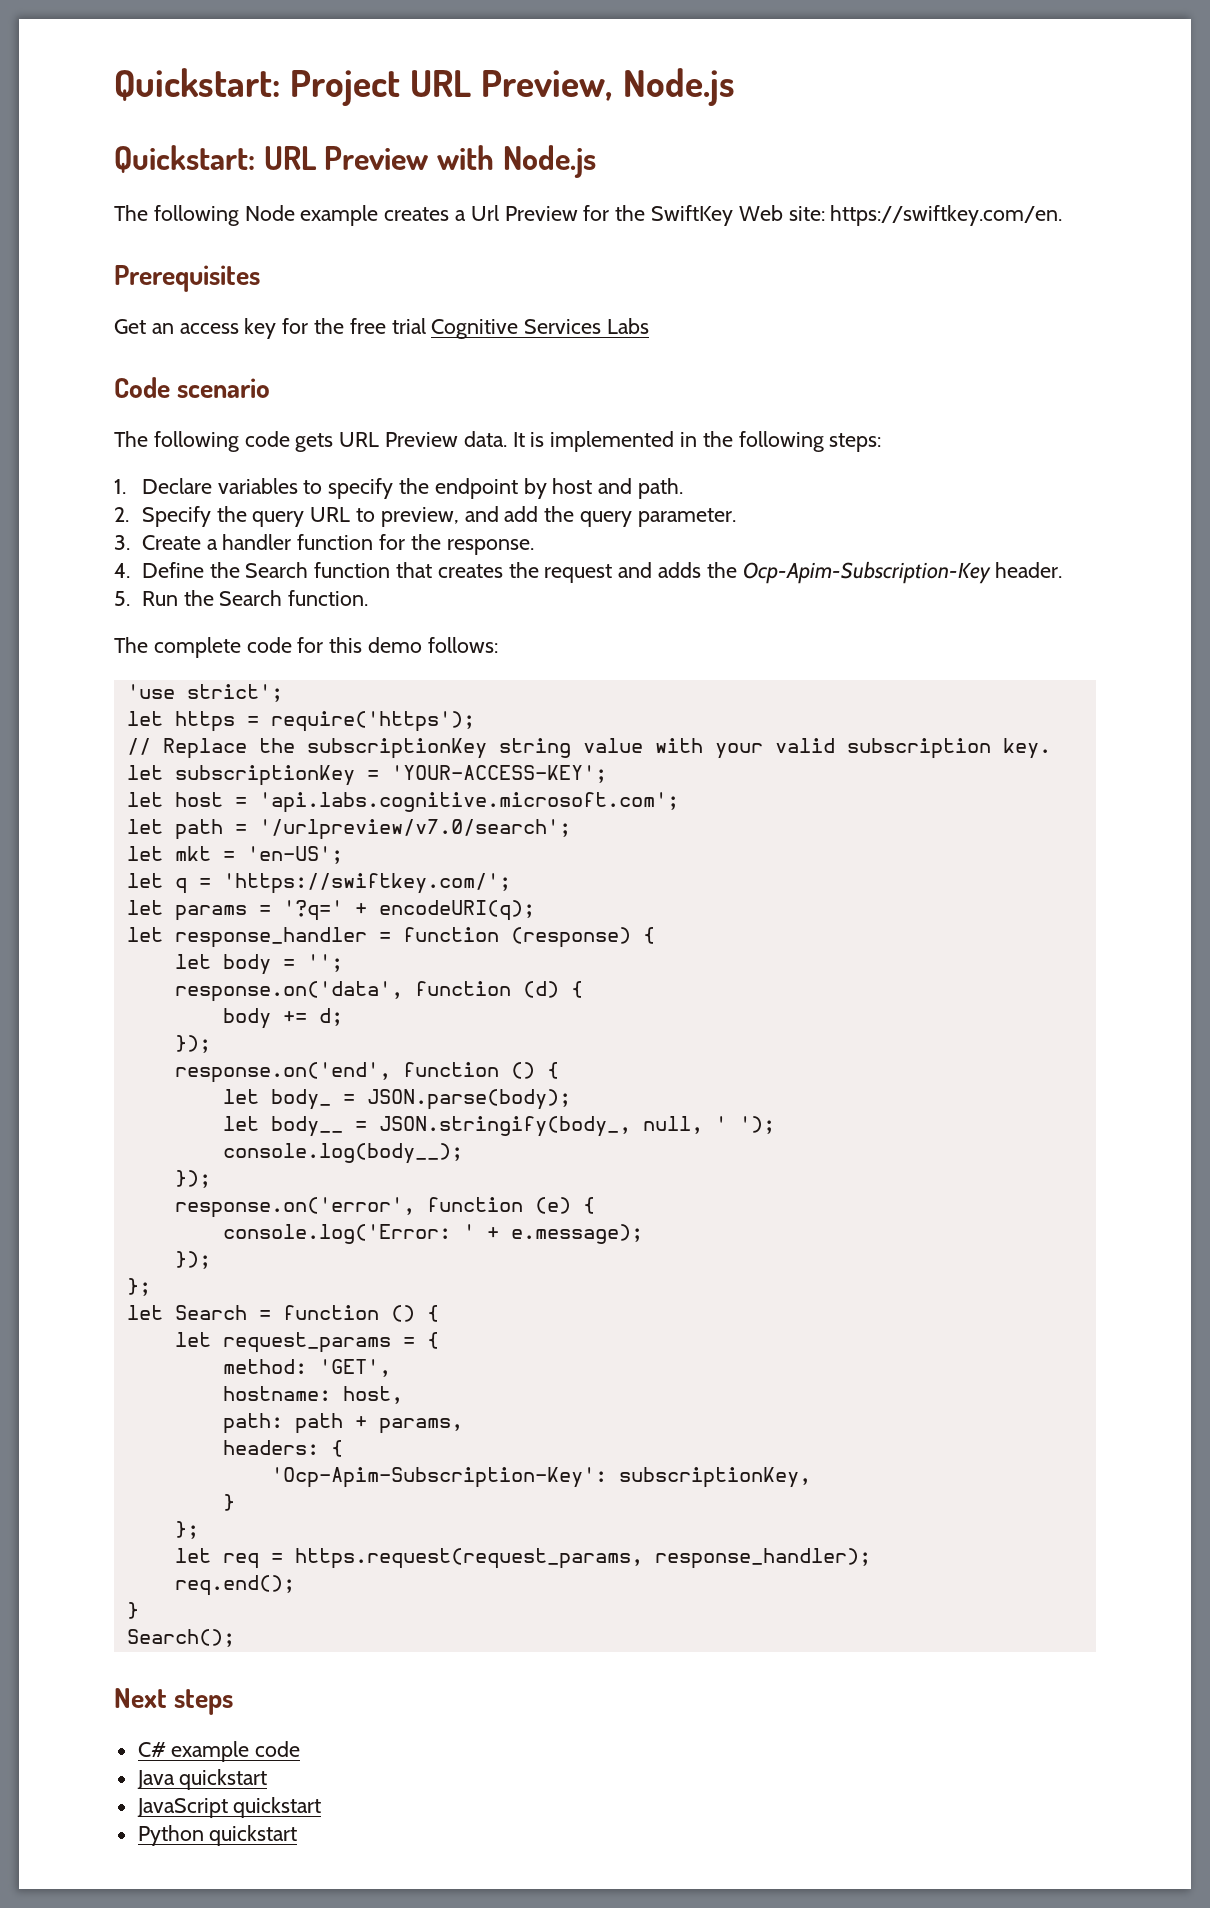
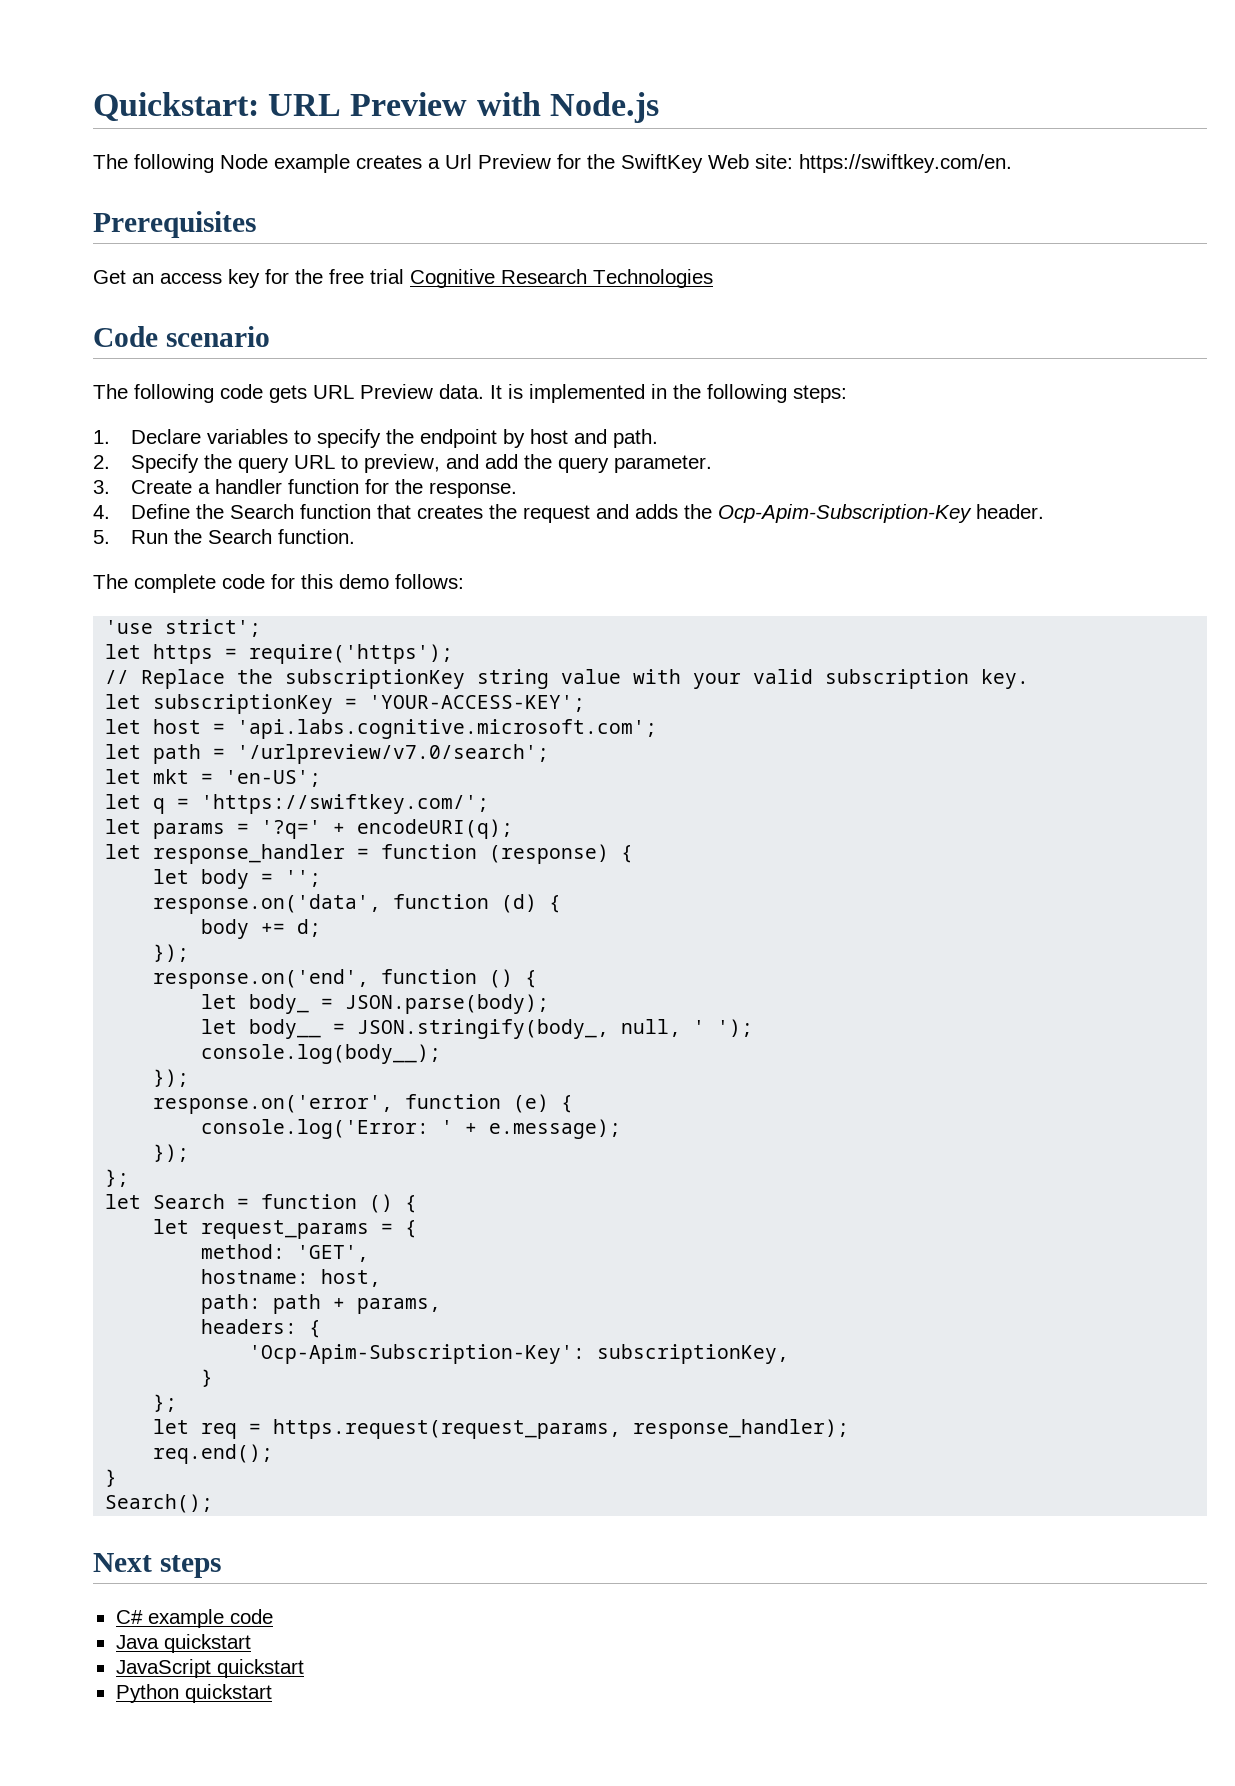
- Quickstart: Project URL Preview, Node.js
- Get an access key for the free trial Cognitive Services Labs
+ Get an access key for the free trial Cognitive Research Technologies

